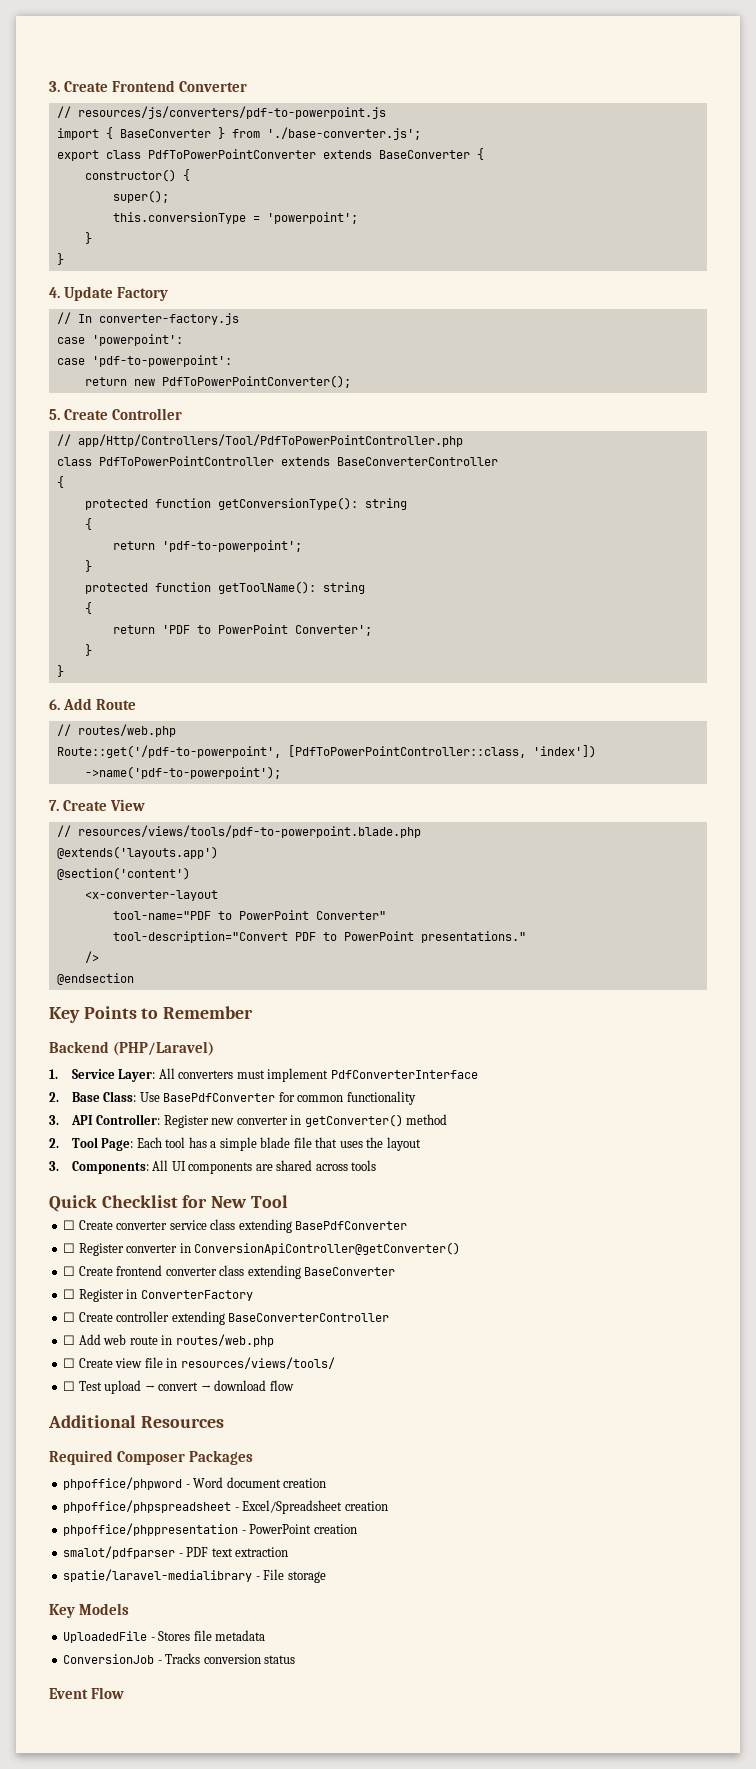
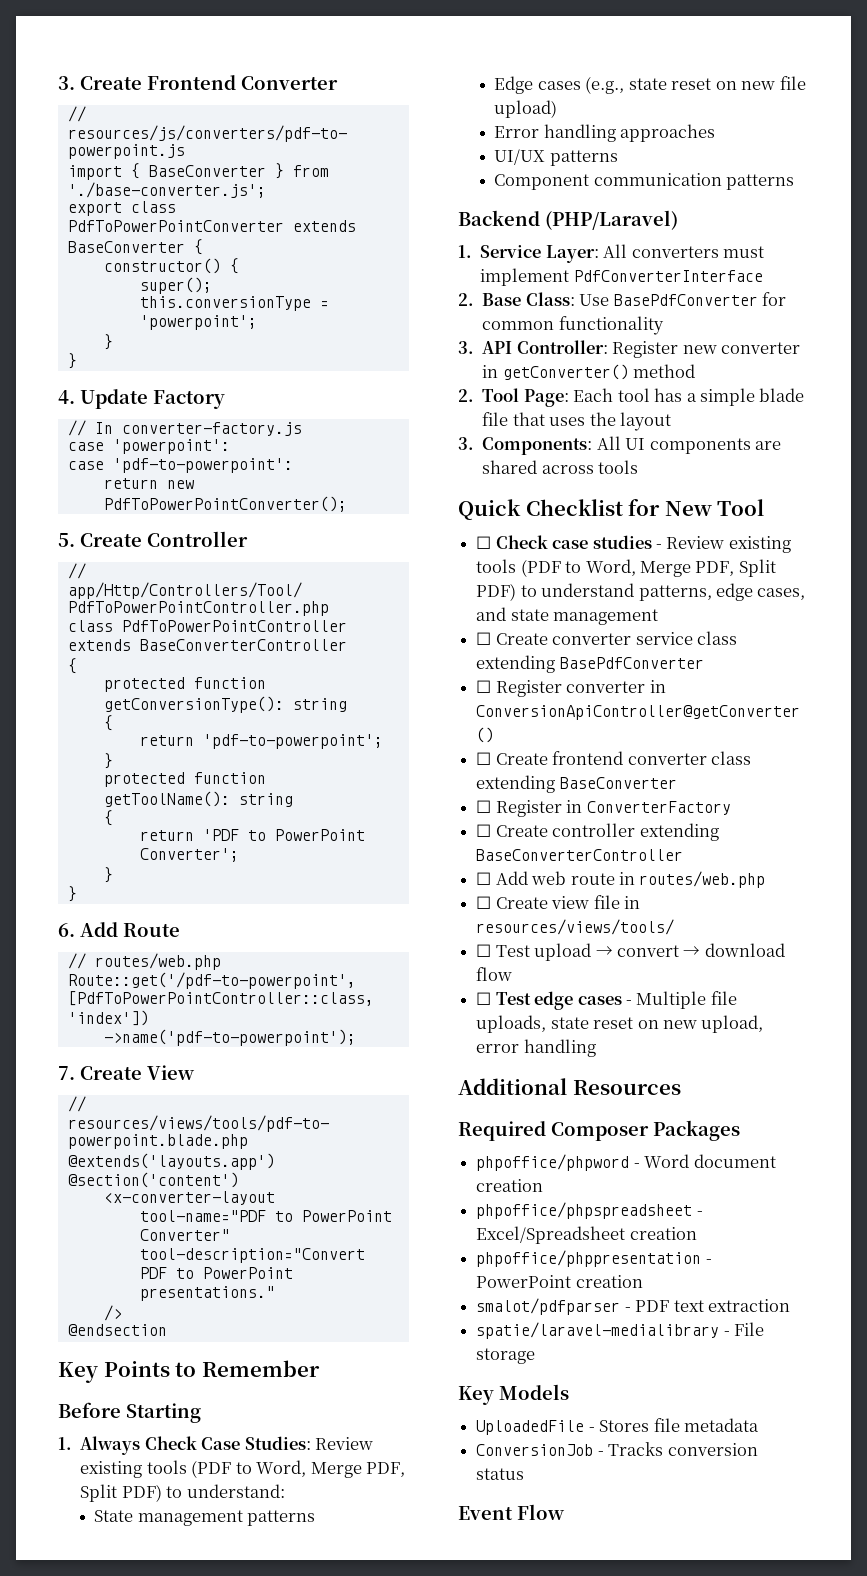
+ Before Starting
+ 1. Always Check Case Studies: Review existing tools (PDF to Word, Merge PDF, Split PDF) to understand:
+ State management patterns
+ Edge cases (e.g., state reset on new file upload)
+ Error handling approaches
+ UI/UX patterns
+ Component communication patterns
+ ☐ Check case studies - Review existing tools (PDF to Word, Merge PDF, Split PDF) to understand patterns, edge cases, and state management
+ ☐ Test edge cases - Multiple file uploads, state reset on new upload, error handling

